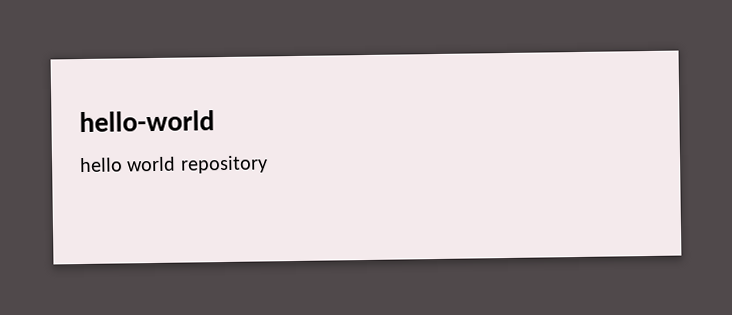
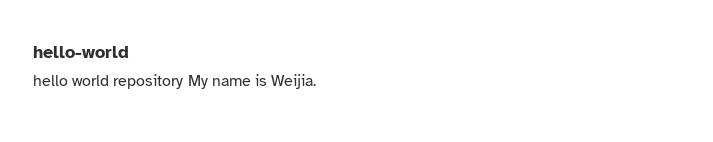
- hello world repository
+ hello world repository My name is Weijia.

